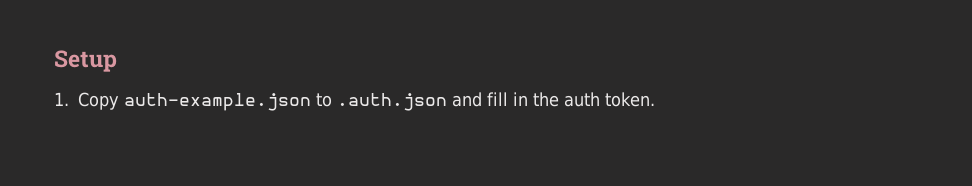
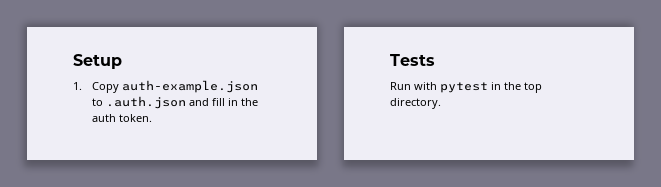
+ Tests
+ Run with pytest in the top directory.

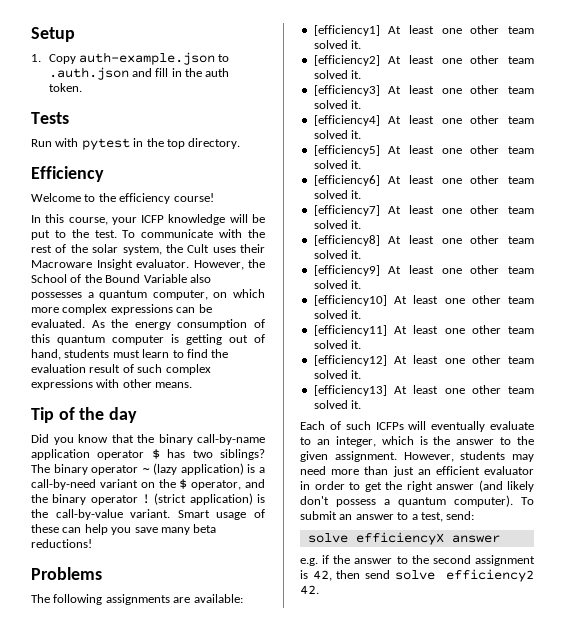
+ Efficiency
+ Welcome to the efficiency course!
+ In this course, your ICFP knowledge will be put to the test. To communicate with the rest of the solar system, the Cult uses their Macroware Insight evaluator. However, the School of the Bound Variable also possesses a quantum computer, on which more complex expressions can be evaluated. As the energy consumption of this quantum computer is getting out of hand, students must learn to find the evaluation result of such complex expressions with other means.
+ Tip of the day
+ Did you know that the binary call-by-name application operator $ has two siblings? The binary operator ~ (lazy application) is a call-by-need variant on the $ operator, and the binary operator ! (strict application) is the call-by-value variant. Smart usage of these can help you save many beta reductions!
+ Problems
+ The following assignments are available:
+ [efficiency1] At least one other team solved it.
+ [efficiency2] At least one other team solved it.
+ [efficiency3] At least one other team solved it.
+ [efficiency4] At least one other team solved it.
+ [efficiency5] At least one other team solved it.
+ [efficiency6] At least one other team solved it.
+ [efficiency7] At least one other team solved it.
+ [efficiency8] At least one other team solved it.
+ [efficiency9] At least one other team solved it.
+ [efficiency10] At least one other team solved it.
+ [efficiency11] At least one other team solved it.
+ [efficiency12] At least one other team solved it.
+ [efficiency13] At least one other team solved it.
+ Each of such ICFPs will eventually evaluate to an integer, which is the answer to the given assignment. However, students may need more than just an efficient evaluator in order to get the right answer (and likely don't possess a quantum computer). To submit an answer to a test, send:
+ solve efficiencyX answer
+ e.g. if the answer to the second assignment is 42, then send solve efficiency2 42.

